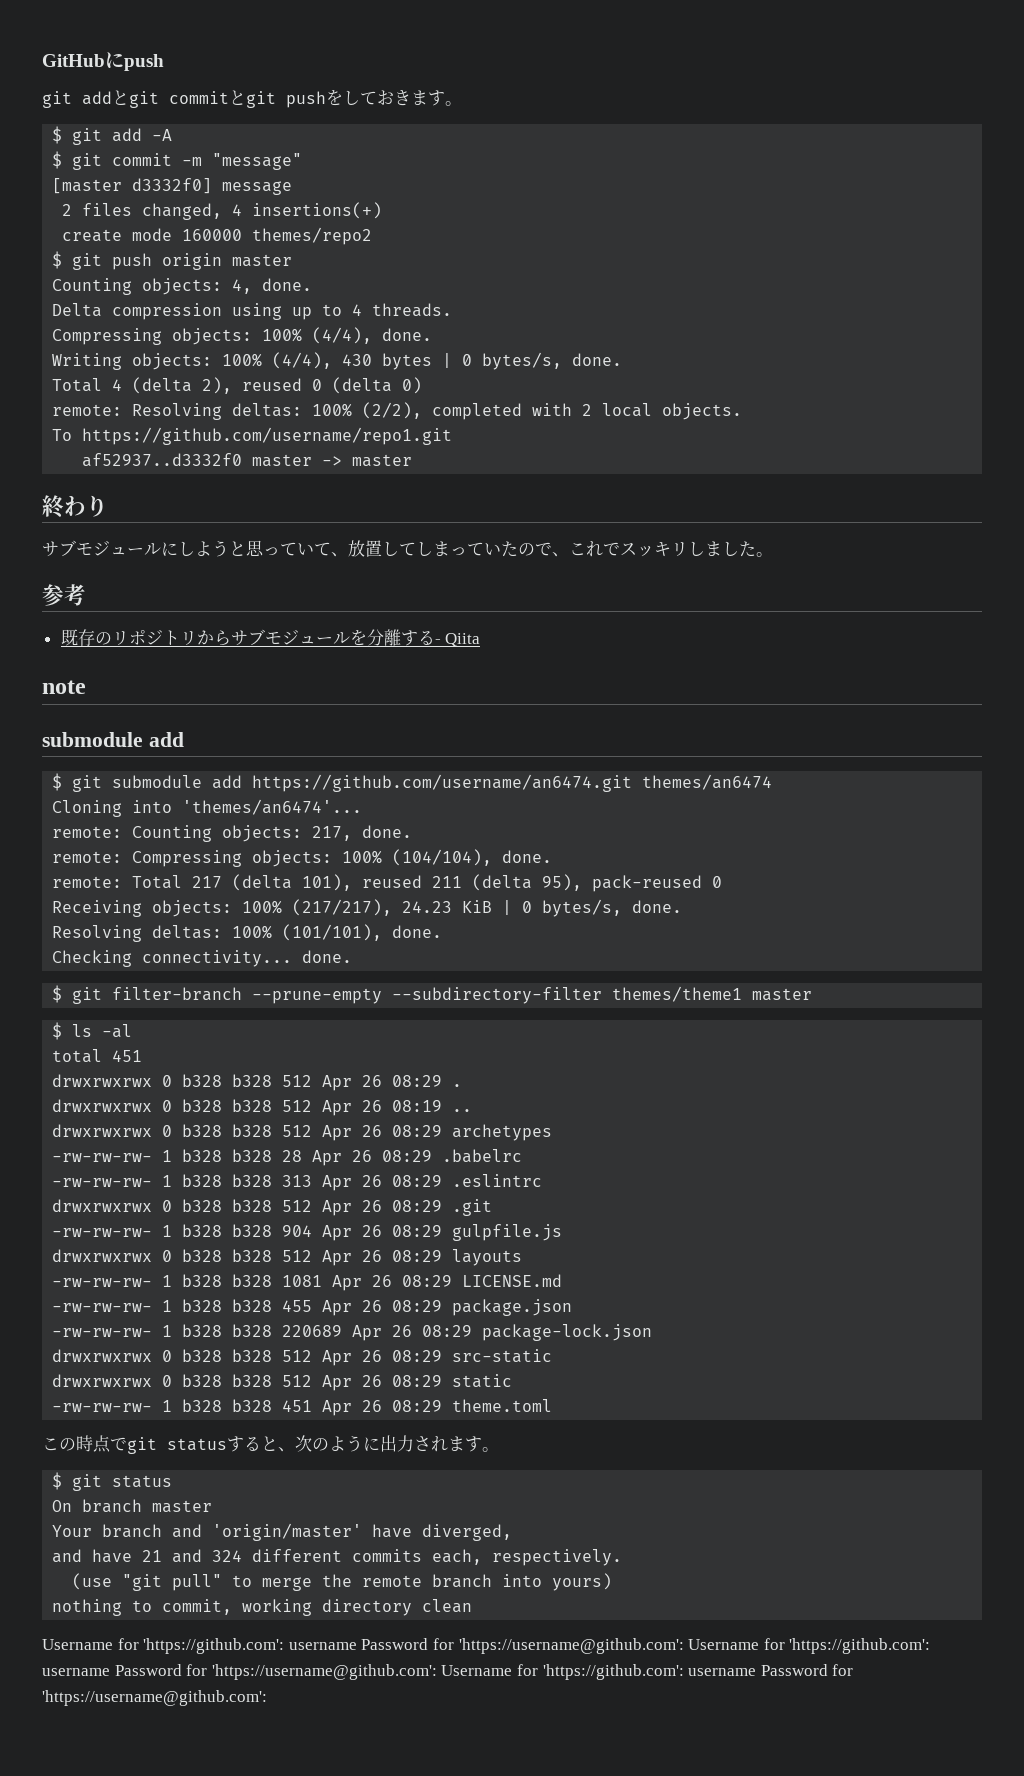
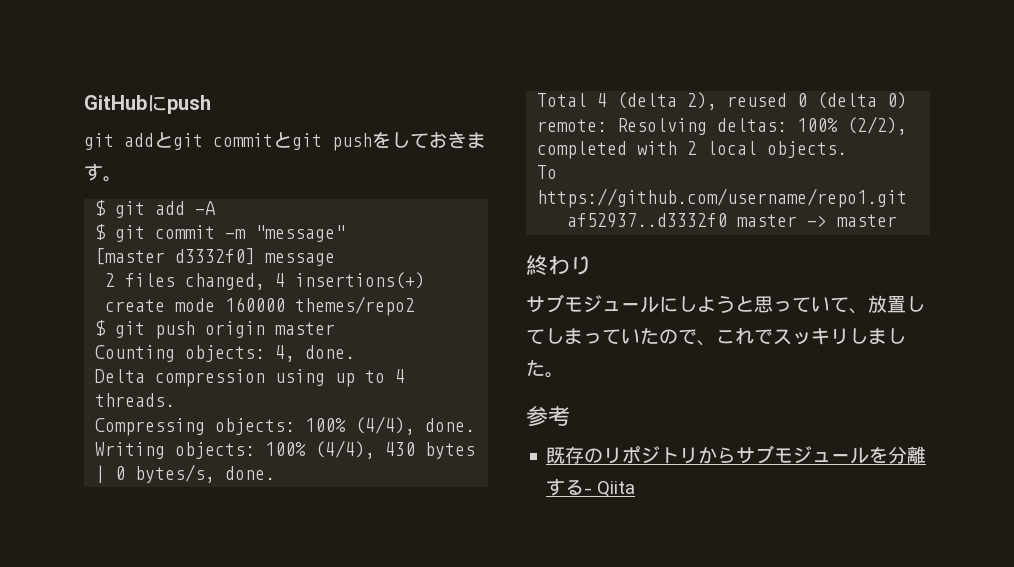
- note
- submodule add
- $ git submodule add https://github.com/username/an6474.git themes/an6474
- Cloning into 'themes/an6474'...
- remote: Counting objects: 217, done.
- remote: Compressing objects: 100% (104/104), done.
- remote: Total 217 (delta 101), reused 211 (delta 95), pack-reused 0
- Receiving objects: 100% (217/217), 24.23 KiB | 0 bytes/s, done.
- Resolving deltas: 100% (101/101), done.
- Checking connectivity... done.
- $ git filter-branch --prune-empty --subdirectory-filter themes/theme1 master
- $ ls -al
- total 451
- drwxrwxrwx 0 b328 b328 512 Apr 26 08:29 .
- drwxrwxrwx 0 b328 b328 512 Apr 26 08:19 ..
- drwxrwxrwx 0 b328 b328 512 Apr 26 08:29 archetypes
- -rw-rw-rw- 1 b328 b328 28 Apr 26 08:29 .babelrc
- -rw-rw-rw- 1 b328 b328 313 Apr 26 08:29 .eslintrc
- drwxrwxrwx 0 b328 b328 512 Apr 26 08:29 .git
- -rw-rw-rw- 1 b328 b328 904 Apr 26 08:29 gulpfile.js
- drwxrwxrwx 0 b328 b328 512 Apr 26 08:29 layouts
- -rw-rw-rw- 1 b328 b328 1081 Apr 26 08:29 LICENSE.md
- -rw-rw-rw- 1 b328 b328 455 Apr 26 08:29 package.json
- -rw-rw-rw- 1 b328 b328 220689 Apr 26 08:29 package-lock.json
- drwxrwxrwx 0 b328 b328 512 Apr 26 08:29 src-static
- drwxrwxrwx 0 b328 b328 512 Apr 26 08:29 static
- -rw-rw-rw- 1 b328 b328 451 Apr 26 08:29 theme.toml
- この時点でgit statusすると、次のように出力されます。
- $ git status
- On branch master
- Your branch and 'origin/master' have diverged,
- and have 21 and 324 different commits each, respectively.
- (use "git pull" to merge the remote branch into yours)
- nothing to commit, working directory clean
- Username for 'https://github.com': username Password for 'https://username@github.com': Username for 'https://github.com': username Password for 'https://username@github.com': Username for 'https://github.com': username Password for 'https://username@github.com':

